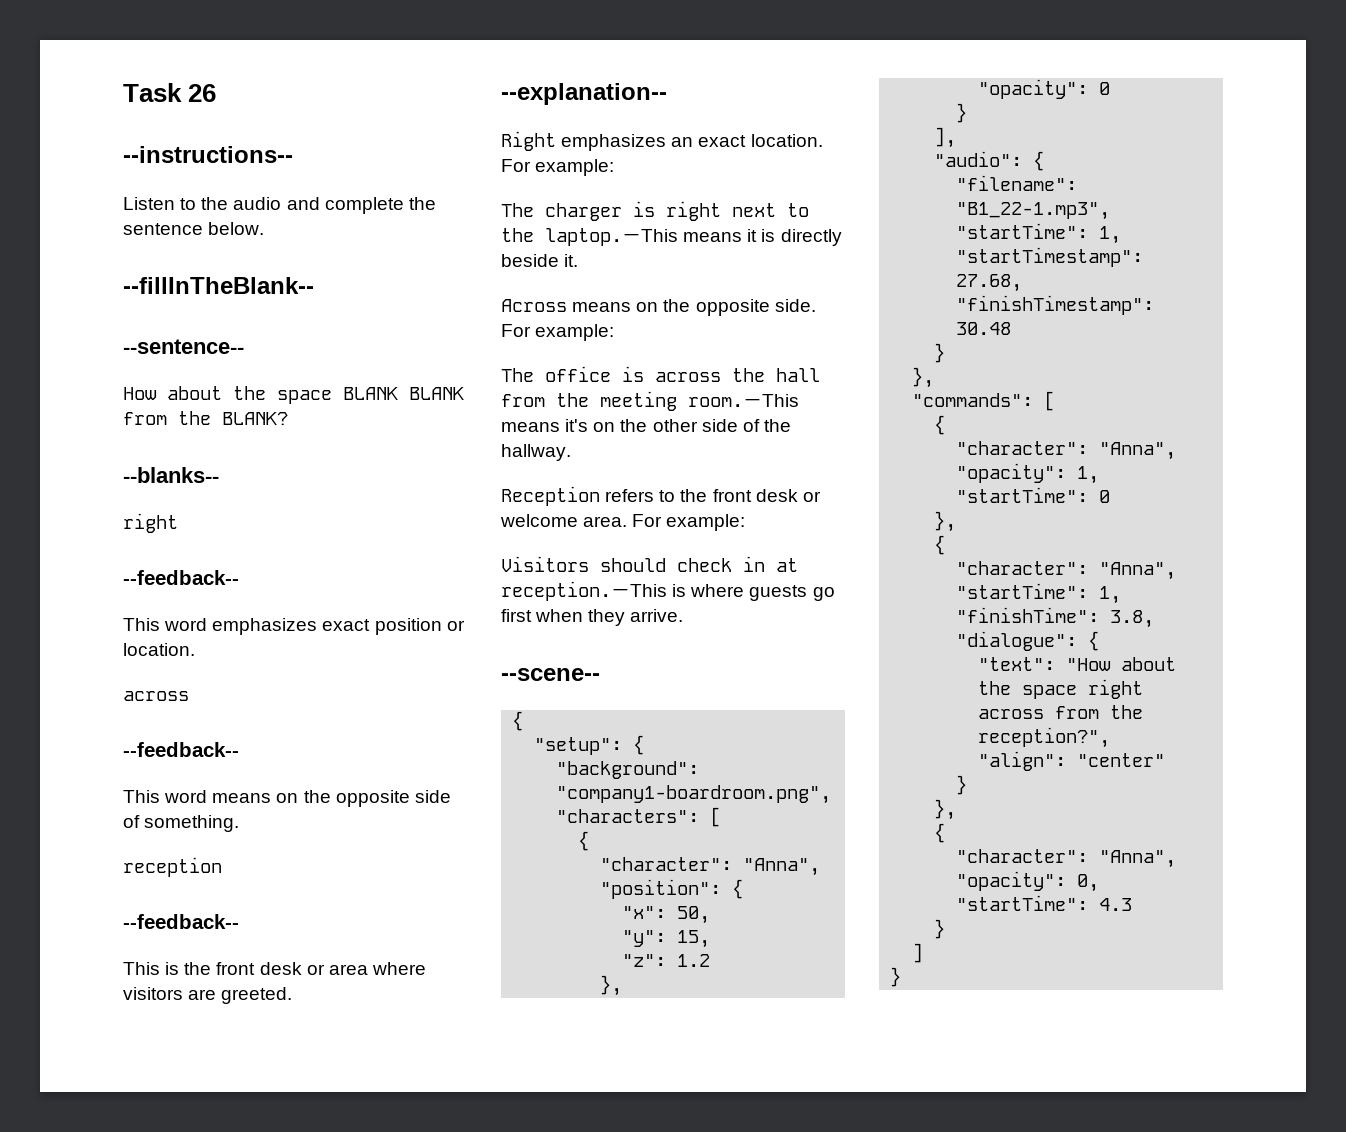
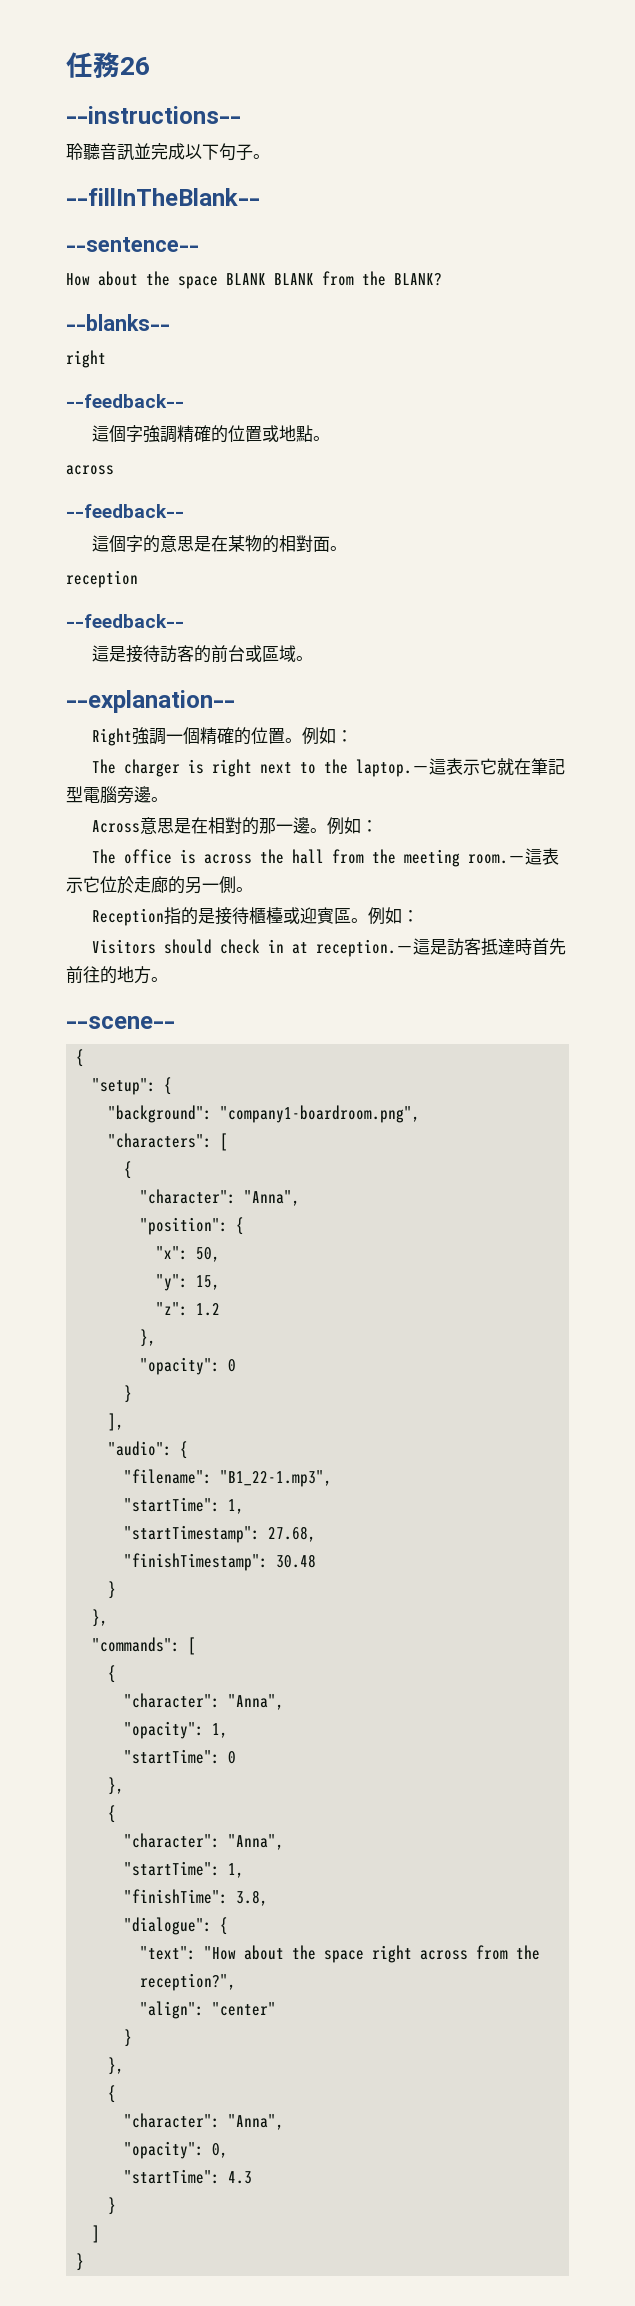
- Task 26
+ 任務26
- Listen to the audio and complete the sentence below.
+ 聆聽音訊並完成以下句子。
- This word emphasizes exact position or location.
+ 這個字強調精確的位置或地點。
  across
  --feedback--
- This word means on the opposite side of something.
+ 這個字的意思是在某物的相對面。
  reception
  --feedback--
- This is the front desk or area where visitors are greeted.
+ 這是接待訪客的前台或區域。
  --explanation--
- Right emphasizes an exact location. For example:
+ Right強調一個精確的位置。例如：
- －This means it is directly beside it.
- Across means on the opposite side. For example:
+ －這表示它就在筆記型電腦旁邊。
+ Across意思是在相對的那一邊。例如：
- －This means it's on the other side of the hallway.
- Reception refers to the front desk or welcome area. For example:
+ －這表示它位於走廊的另一側。
+ Reception指的是接待櫃檯或迎賓區。例如：
- －This is where guests go first when they arrive.
+ －這是訪客抵達時首先前往的地方。

